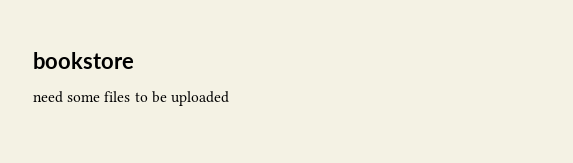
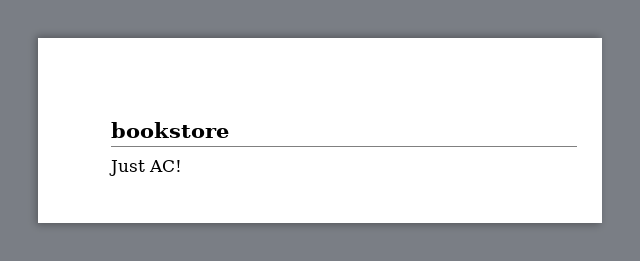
- need some files to be uploaded
+ Just AC!

